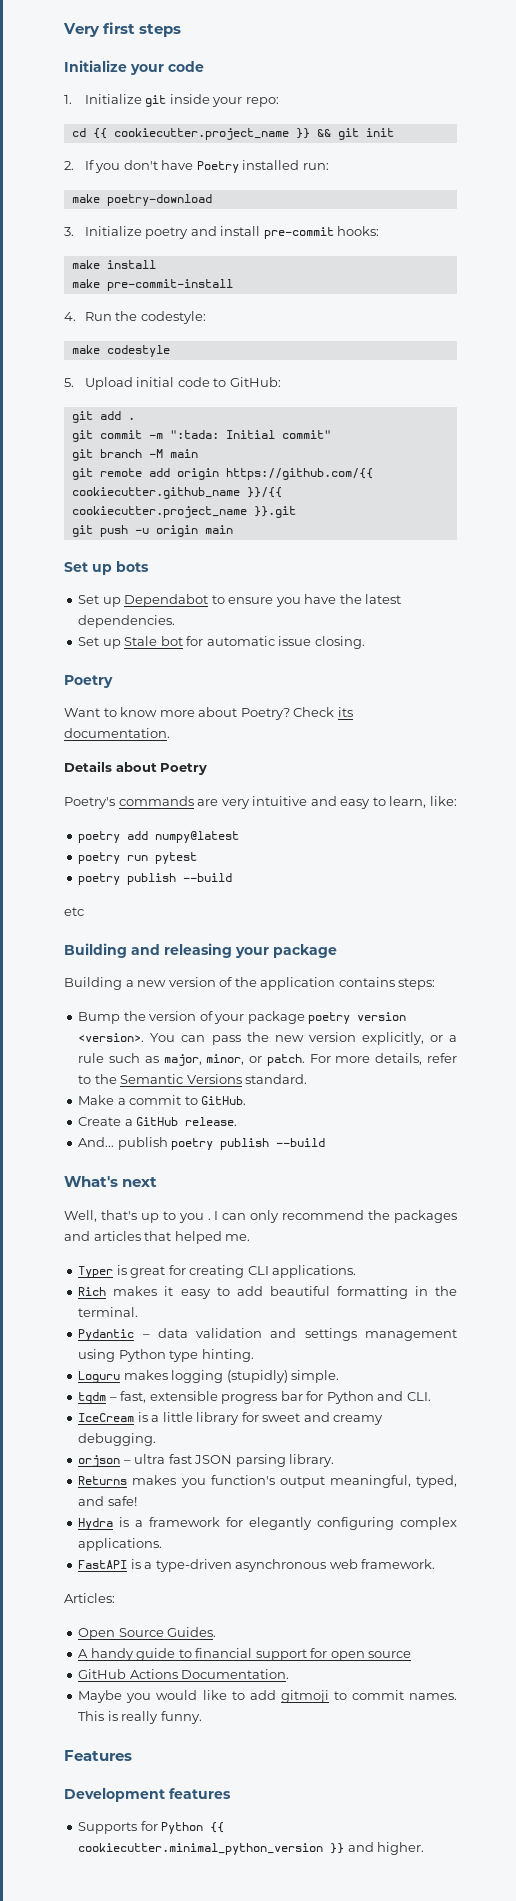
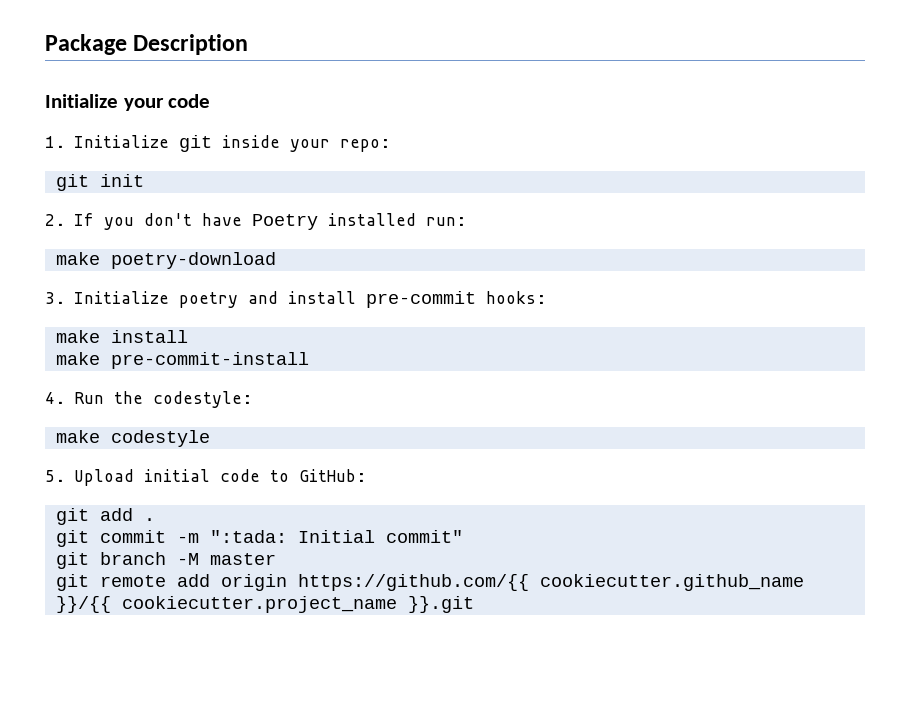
- Very first steps
+ Package Description
- cd {{ cookiecutter.project_name }} && git init
+ git init
- git branch -M main
+ git branch -M master
- git push -u origin main
- Set up bots
- Set up Dependabot to ensure you have the latest dependencies.
- Set up Stale bot for automatic issue closing.
- Poetry
- Want to know more about Poetry? Check its documentation.
- Details about Poetry
- Poetry's commands are very intuitive and easy to learn, like:
- poetry add numpy@latest
- poetry run pytest
- poetry publish --build
- etc
- Building and releasing your package
- Building a new version of the application contains steps:
- Bump the version of your package poetry version <version>. You can pass the new version explicitly, or a rule such as major, minor, or patch. For more details, refer to the Semantic Versions standard.
- Make a commit to GitHub.
- Create a GitHub release.
- And... publish poetry publish --build
- What's next
- Well, that's up to you . I can only recommend the packages and articles that helped me.
- Typer is great for creating CLI applications.
- Rich makes it easy to add beautiful formatting in the terminal.
- Pydantic – data validation and settings management using Python type hinting.
- Loguru makes logging (stupidly) simple.
- tqdm – fast, extensible progress bar for Python and CLI.
- IceCream is a little library for sweet and creamy debugging.
- orjson – ultra fast JSON parsing library.
- Returns makes you function's output meaningful, typed, and safe!
- Hydra is a framework for elegantly configuring complex applications.
- FastAPI is a type-driven asynchronous web framework.
- Articles:
- Open Source Guides.
- A handy guide to financial support for open source
- GitHub Actions Documentation.
- Maybe you would like to add gitmoji to commit names. This is really funny.
- Features
- Development features
- Supports for Python {{ cookiecutter.minimal_python_version }} and higher.

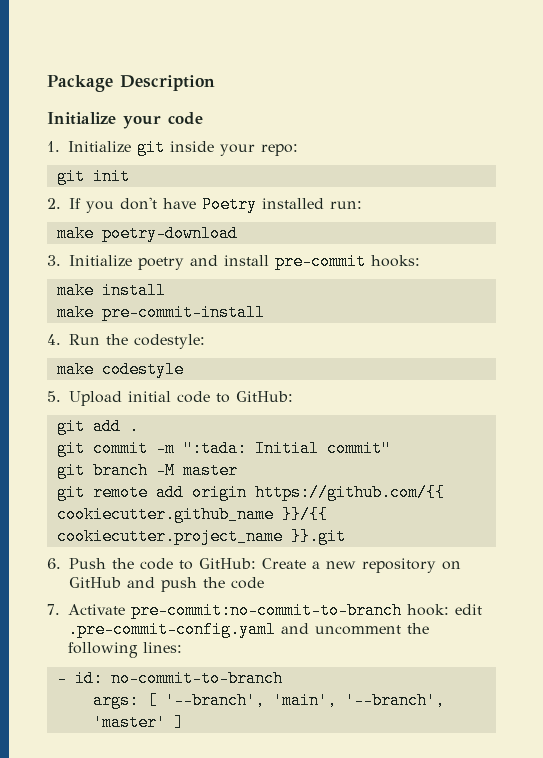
+ 6. Push the code to GitHub: Create a new repository on GitHub and push the code
+ 7. Activate pre-commit:no-commit-to-branch hook: edit .pre-commit-config.yaml and uncomment the following lines:
+ - id: no-commit-to-branch
+ args: [ '--branch', 'main', '--branch', 'master' ]

